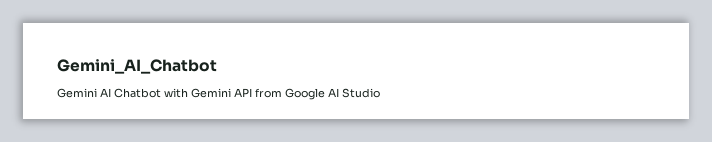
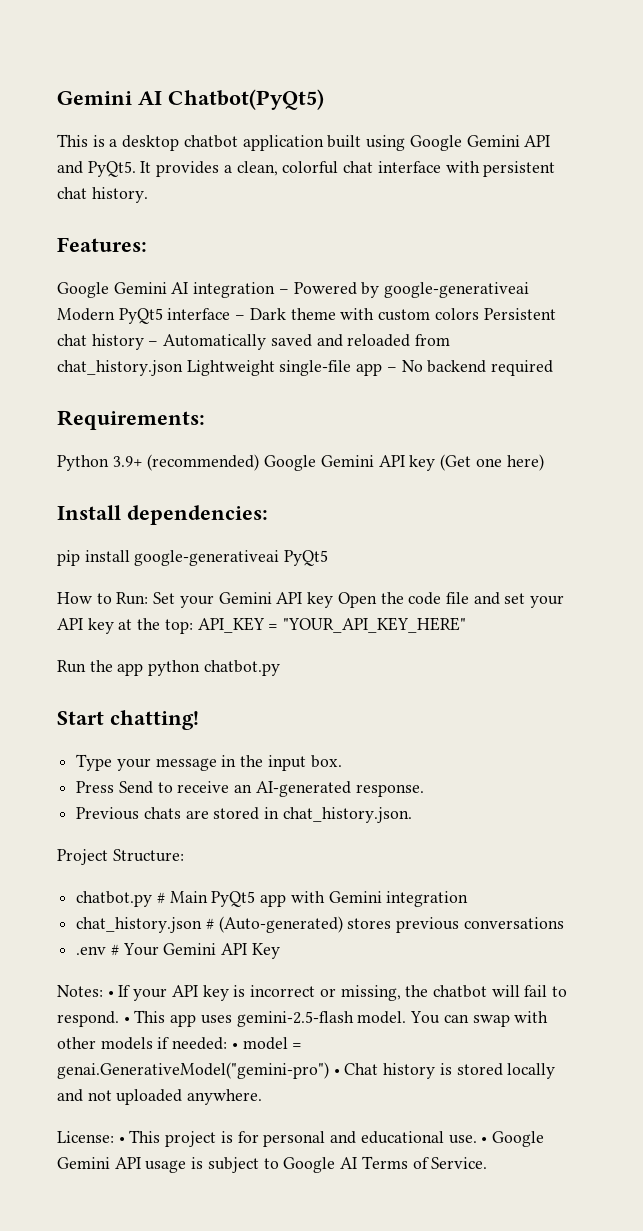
- Gemini_AI_Chatbot
- Gemini AI Chatbot with Gemini API from Google AI Studio
+ Gemini AI Chatbot(PyQt5)
+ This is a desktop chatbot application built using Google Gemini API and PyQt5. It provides a clean, colorful chat interface with persistent chat history.
+ Features:
+ Google Gemini AI integration – Powered by google-generativeai Modern PyQt5 interface – Dark theme with custom colors Persistent chat history – Automatically saved and reloaded from chat_history.json Lightweight single-file app – No backend required
+ Requirements:
+ Python 3.9+ (recommended) Google Gemini API key (Get one here)
+ Install dependencies:
+ pip install google-generativeai PyQt5
+ How to Run: Set your Gemini API key Open the code file and set your API key at the top: API_KEY = "YOUR_API_KEY_HERE"
+ Run the app python chatbot.py
+ Start chatting!
+ Type your message in the input box.
+ Press Send to receive an AI-generated response.
+ Previous chats are stored in chat_history.json.
+ Project Structure:
+ chatbot.py # Main PyQt5 app with Gemini integration
+ chat_history.json # (Auto-generated) stores previous conversations
+ .env # Your Gemini API Key
+ Notes: • If your API key is incorrect or missing, the chatbot will fail to respond. • This app uses gemini-2.5-flash model. You can swap with other models if needed: • model = genai.GenerativeModel("gemini-pro") • Chat history is stored locally and not uploaded anywhere.
+ License: • This project is for personal and educational use. • Google Gemini API usage is subject to Google AI Terms of Service.

